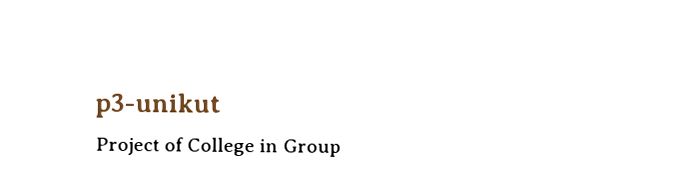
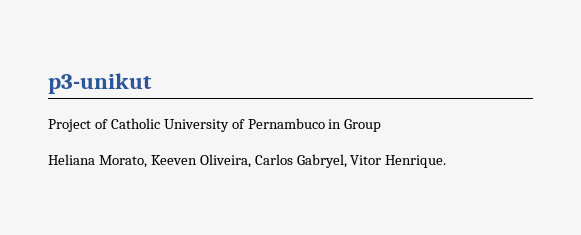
- Project of College in Group
+ Project of Catholic University of Pernambuco in Group
+ Heliana Morato, Keeven Oliveira, Carlos Gabryel, Vitor Henrique.

